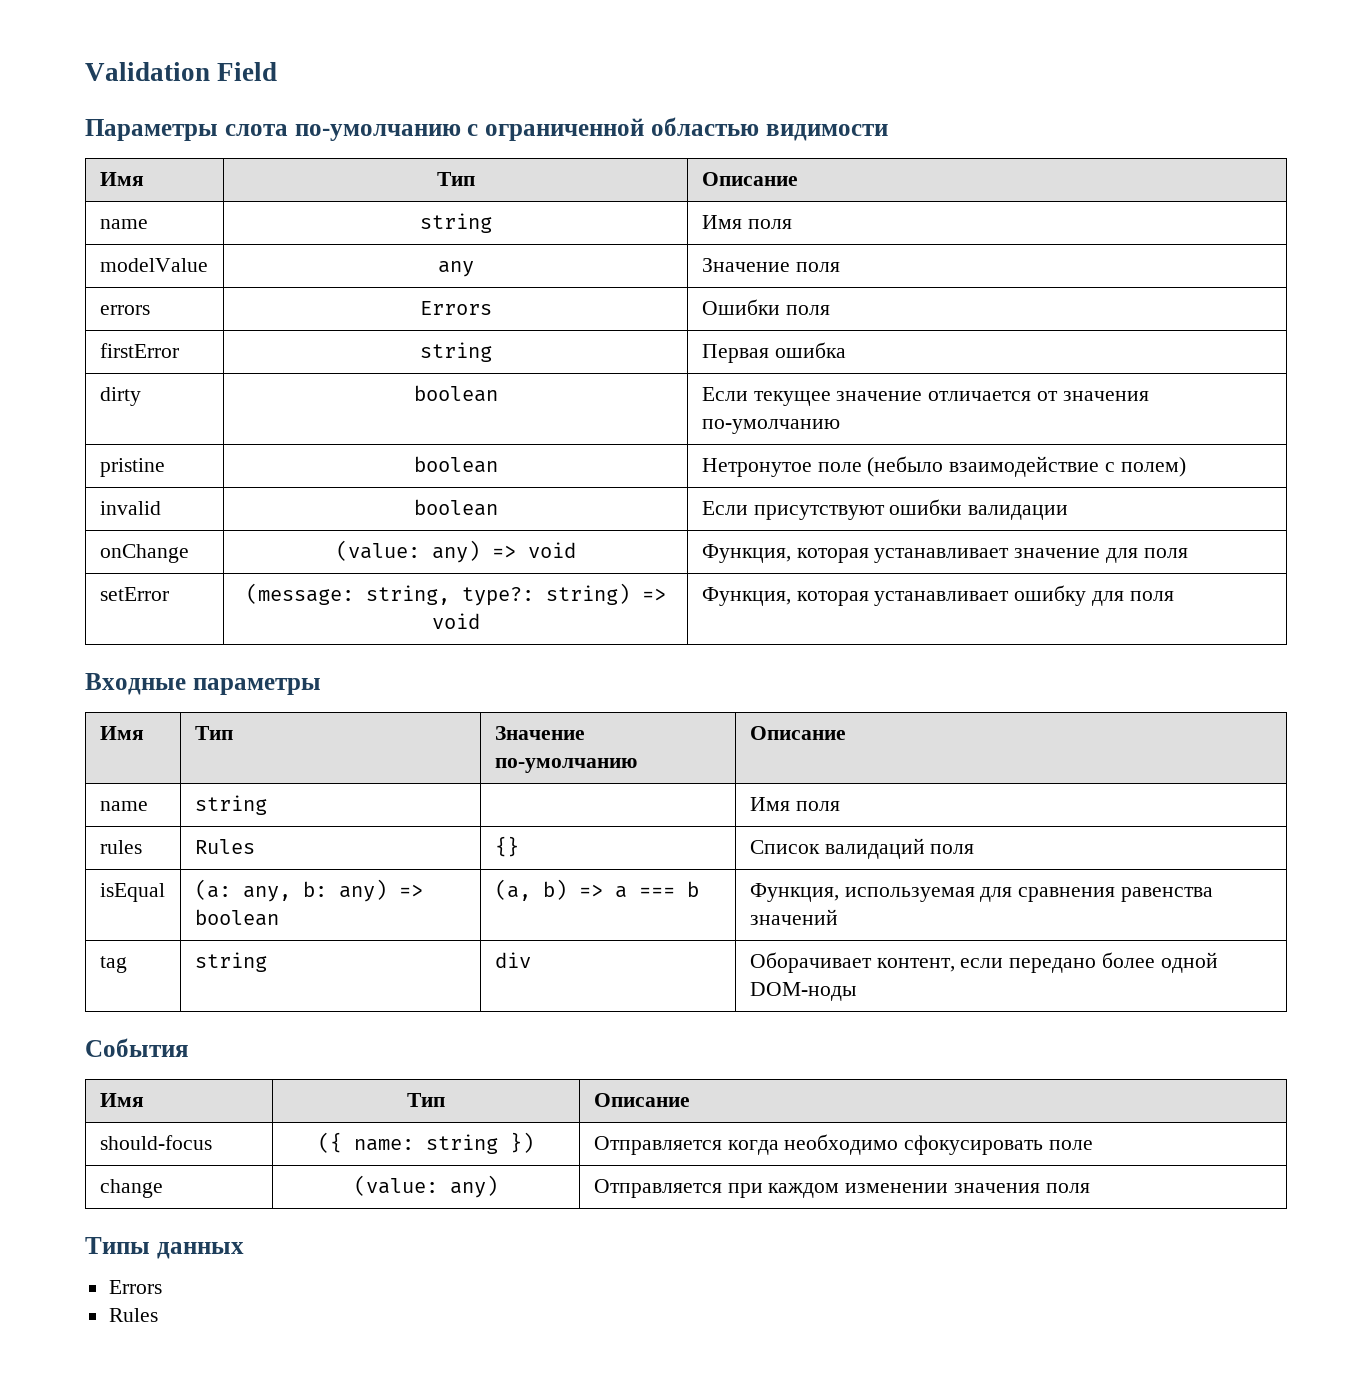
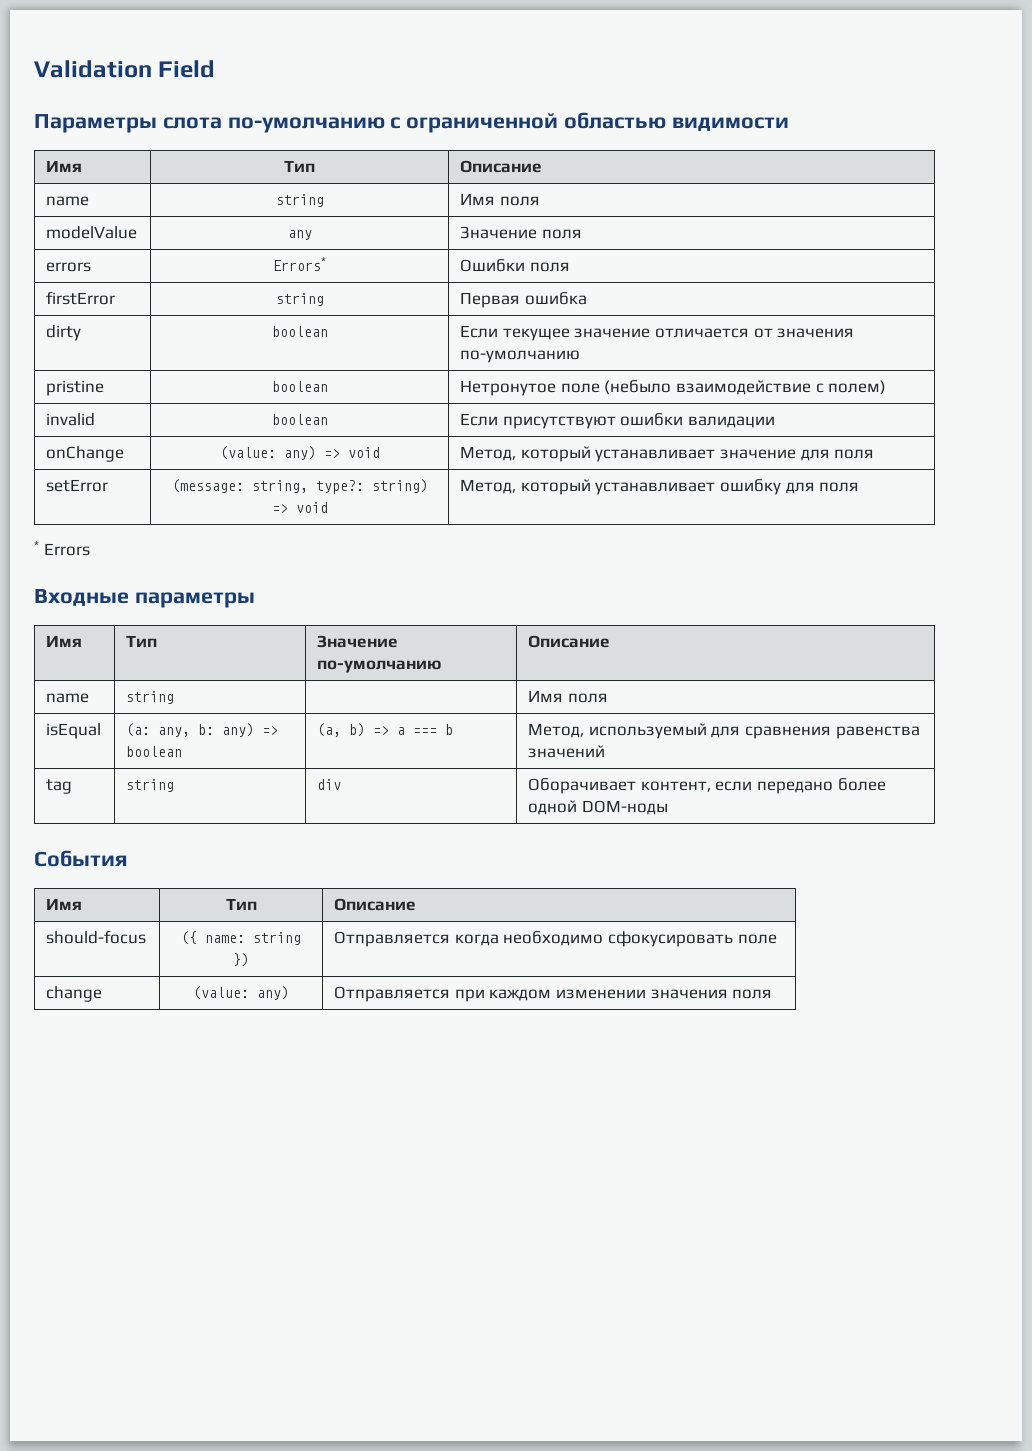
- errors | Errors | Ошибки поля
+ errors | Errors* | Ошибки поля
- onChange | (value: any) => void | Функция, которая устанавливает значение для поля
+ onChange | (value: any) => void | Метод, который устанавливает значение для поля
- setError | (message: string, type?: string) => void | Функция, которая устанавливает ошибку для поля
+ setError | (message: string, type?: string) => void | Метод, который устанавливает ошибку для поля
+ * Errors
- rules | Rules | {} | Список валидаций поля
- isEqual | (a: any, b: any) => boolean | (a, b) => a === b | Функция, используемая для сравнения равенства значений
+ isEqual | (a: any, b: any) => boolean | (a, b) => a === b | Метод, используемый для сравнения равенства значений
- Типы данных
- Errors
- Rules

